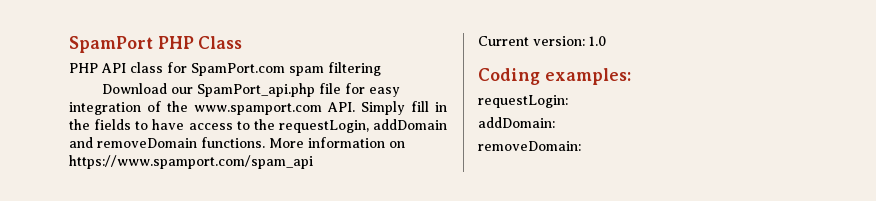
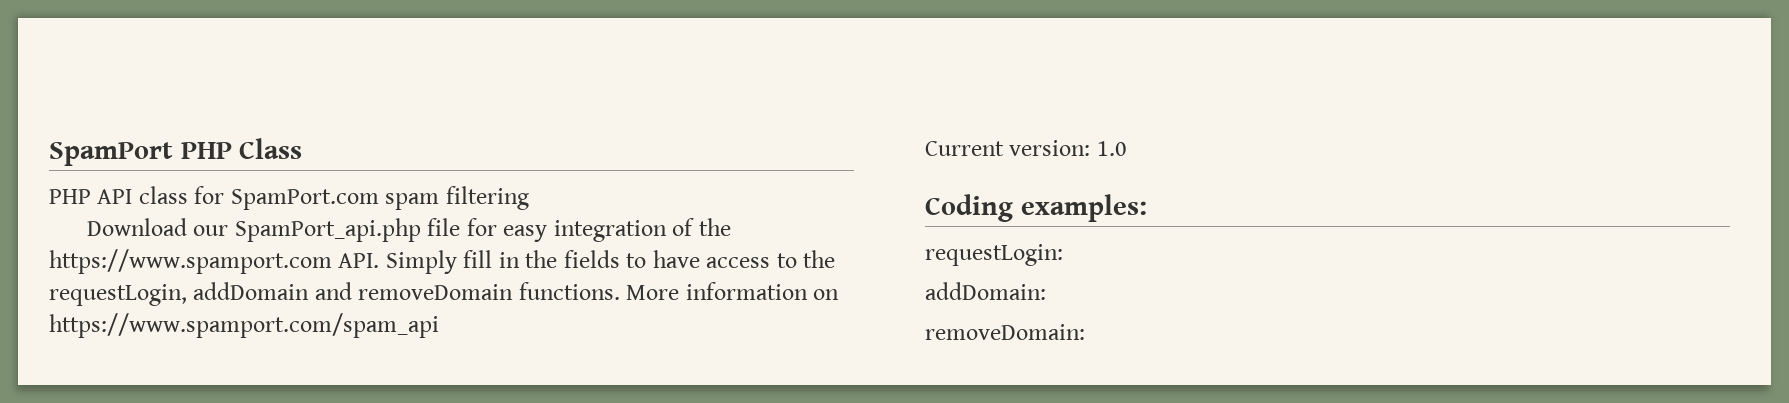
- Download our SpamPort_api.php file for easy integration of the www.spamport.com API. Simply fill in the fields to have access to the requestLogin, addDomain and removeDomain functions.
+ Download our SpamPort_api.php file for easy integration of the https://www.spamport.com API. Simply fill in the fields to have access to the requestLogin, addDomain and removeDomain functions.

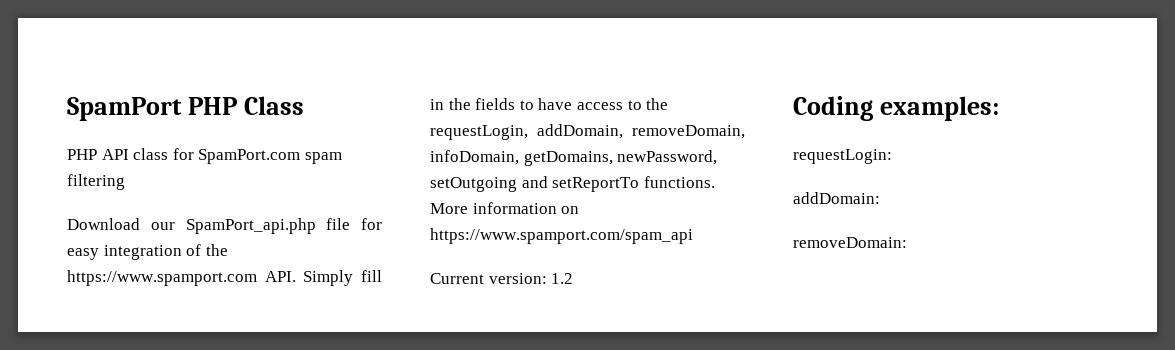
- Download our SpamPort_api.php file for easy integration of the https://www.spamport.com API. Simply fill in the fields to have access to the requestLogin, addDomain and removeDomain functions.
+ Download our SpamPort_api.php file for easy integration of the https://www.spamport.com API. Simply fill in the fields to have access to the requestLogin, addDomain, removeDomain, infoDomain, getDomains, newPassword, setOutgoing and setReportTo functions.
- Current version: 1.0
+ Current version: 1.2

